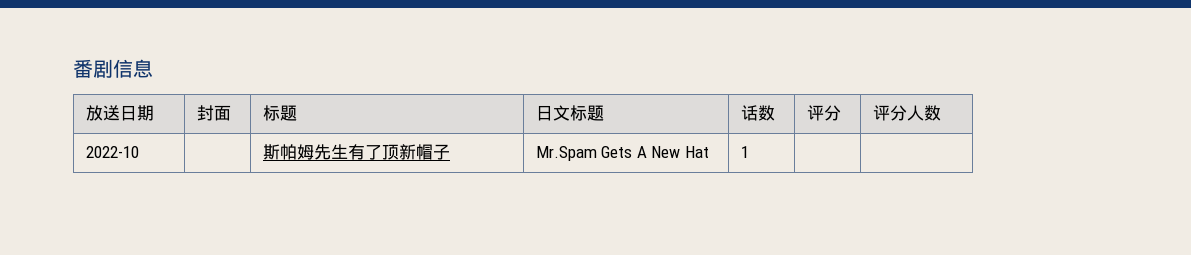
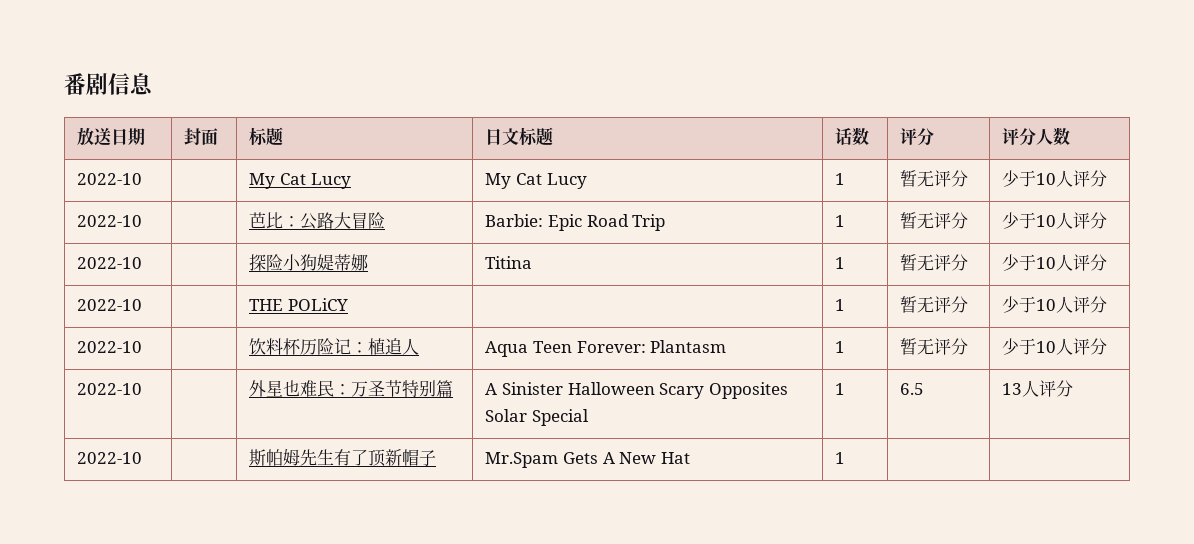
+ 2022-10 | | My Cat Lucy | My Cat Lucy | 1 | 暂无评分 | 少于10人评分
+ 2022-10 | | 芭比：公路大冒险 | Barbie: Epic Road Trip | 1 | 暂无评分 | 少于10人评分
+ 2022-10 | | 探险小狗媞蒂娜 | Titina | 1 | 暂无评分 | 少于10人评分
+ 2022-10 | | THE POLiCY | | 1 | 暂无评分 | 少于10人评分
+ 2022-10 | | 饮料杯历险记：植追人 | Aqua Teen Forever: Plantasm | 1 | 暂无评分 | 少于10人评分
+ 2022-10 | | 外星也难民：万圣节特别篇 | A Sinister Halloween Scary Opposites Solar Special | 1 | 6.5 | 13人评分

